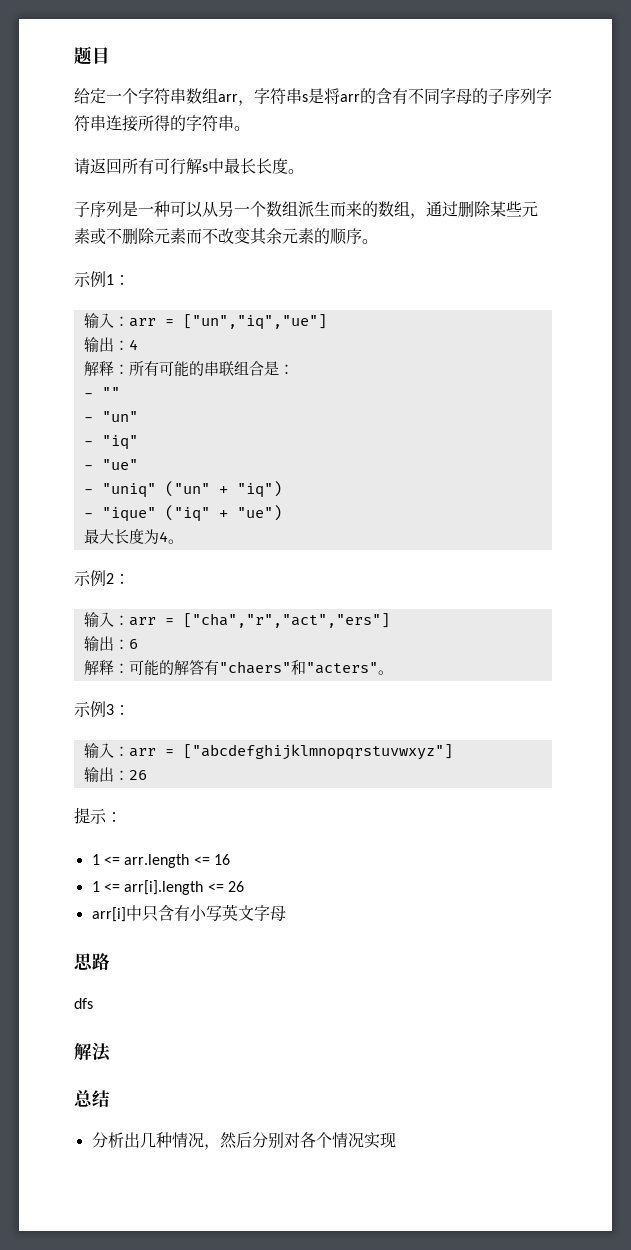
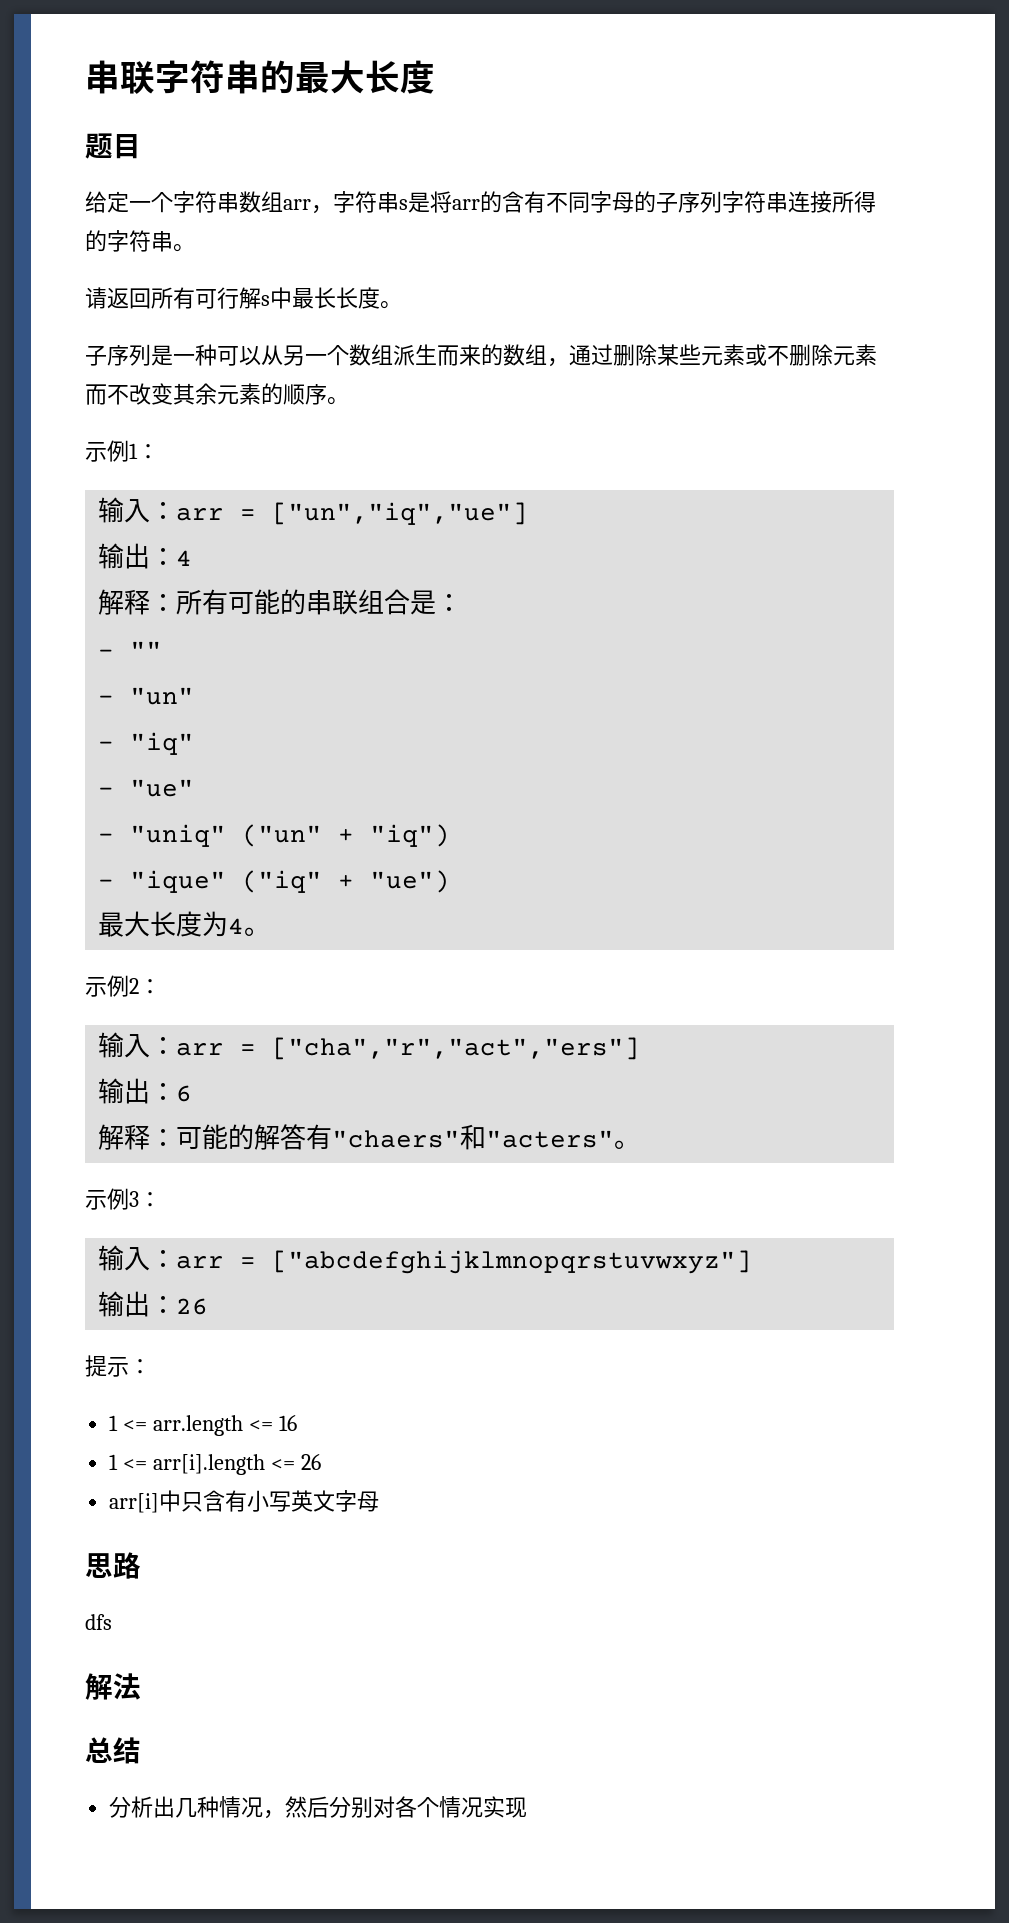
+ 串联字符串的最大长度

